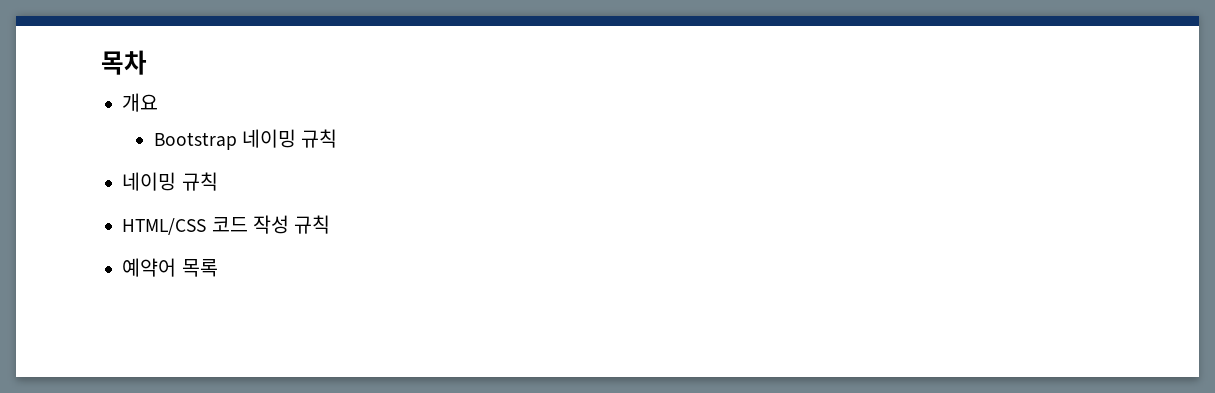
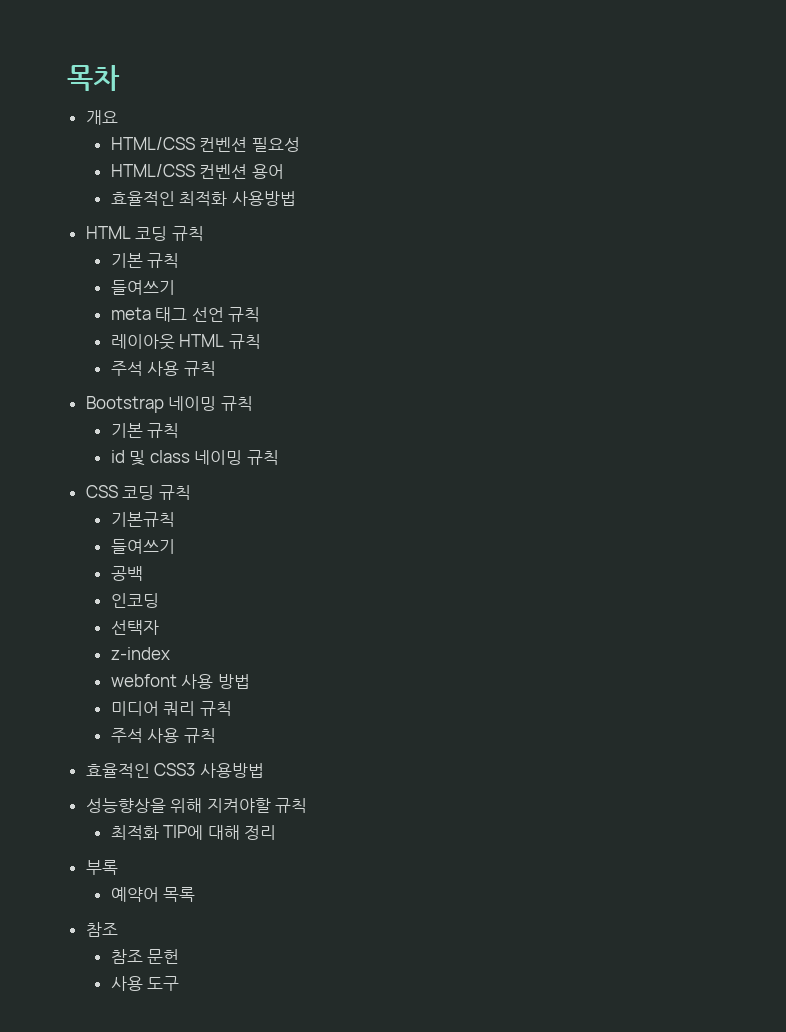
+ HTML/CSS 컨벤션 필요성
+ HTML/CSS 컨벤션 용어
+ 효율적인 최적화 사용방법
+ HTML 코딩 규칙
+ 기본 규칙
+ 들여쓰기
+ meta 태그 선언 규칙
+ 레이아웃 HTML 규칙
+ 주석 사용 규칙
  Bootstrap 네이밍 규칙
- 네이밍 규칙
- HTML/CSS 코드 작성 규칙
+ 기본 규칙
+ id 및 class 네이밍 규칙
+ CSS 코딩 규칙
+ 기본규칙
+ 들여쓰기
+ 공백
+ 인코딩
+ 선택자
+ z-index
+ webfont 사용 방법
+ 미디어 쿼리 규칙
+ 주석 사용 규칙
+ 효율적인 CSS3 사용방법
+ 성능향상을 위해 지켜야할 규칙
+ 최적화 TIP에 대해 정리
+ 부록
  예약어 목록
+ 참조
+ 참조 문헌
+ 사용 도구

